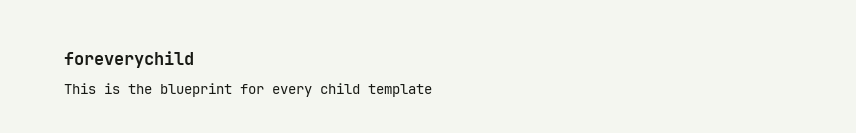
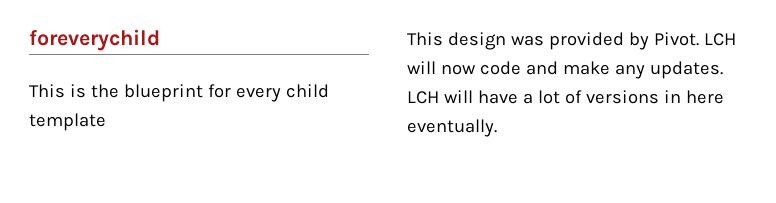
+ This design was provided by Pivot. LCH will now code and make any updates. LCH will have a lot of versions in here eventually.

